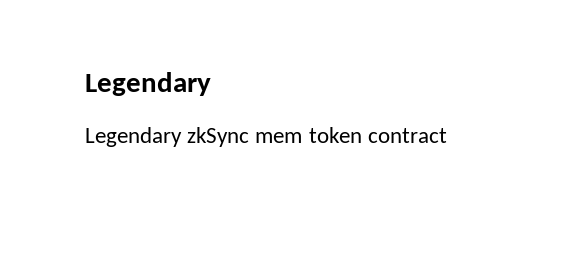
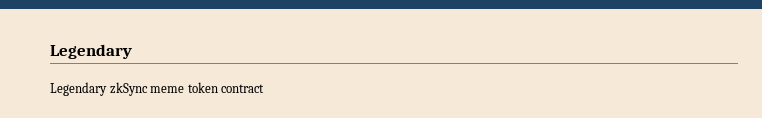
- Legendary zkSync mem token contract
+ Legendary zkSync meme token contract

